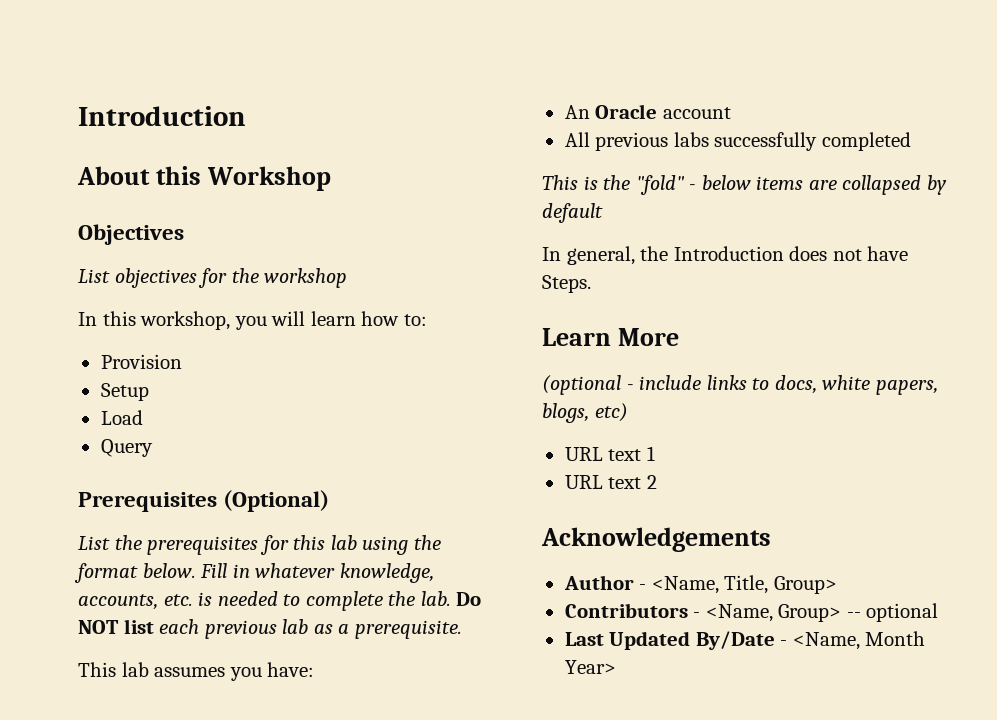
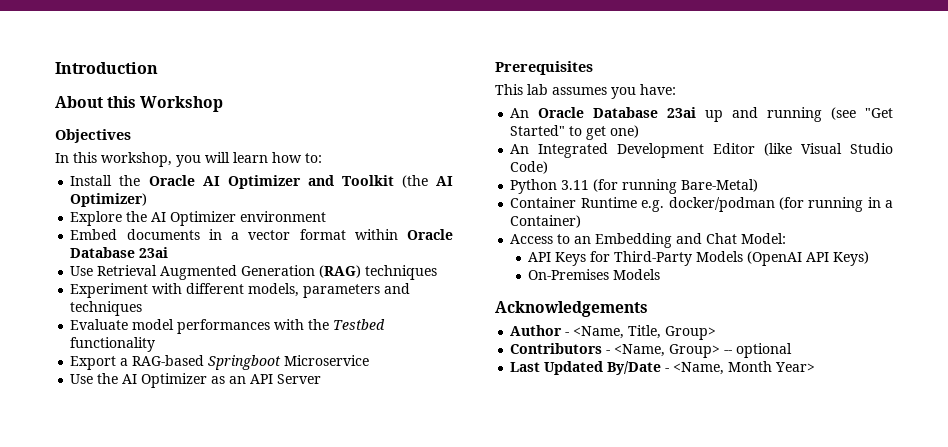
- List objectives for the workshop
- Provision
- Setup
- Load
- Query
- Prerequisites (Optional)
- List the prerequisites for this lab using the format below. Fill in whatever knowledge, accounts, etc. is needed to complete the lab. Do NOT list each previous lab as a prerequisite.
+ Install the Oracle AI Optimizer and Toolkit (the AI Optimizer)
+ Explore the AI Optimizer environment
+ Embed documents in a vector format within Oracle Database 23ai
+ Use Retrieval Augmented Generation (RAG) techniques
+ Experiment with different models, parameters and techniques
+ Evaluate model performances with the Testbed functionality
+ Export a RAG-based Springboot Microservice
+ Use the AI Optimizer as an API Server
+ Prerequisites
- An Oracle account
- All previous labs successfully completed
- This is the "fold" - below items are collapsed by default
- In general, the Introduction does not have Steps.
- Learn More
- (optional - include links to docs, white papers, blogs, etc)
- URL text 1
- URL text 2
+ An Oracle Database 23ai up and running (see "Get Started" to get one)
+ An Integrated Development Editor (like Visual Studio Code)
+ Python 3.11 (for running Bare-Metal)
+ Container Runtime e.g. docker/podman (for running in a Container)
+ Access to an Embedding and Chat Model:
+ API Keys for Third-Party Models (OpenAI API Keys)
+ On-Premises Models

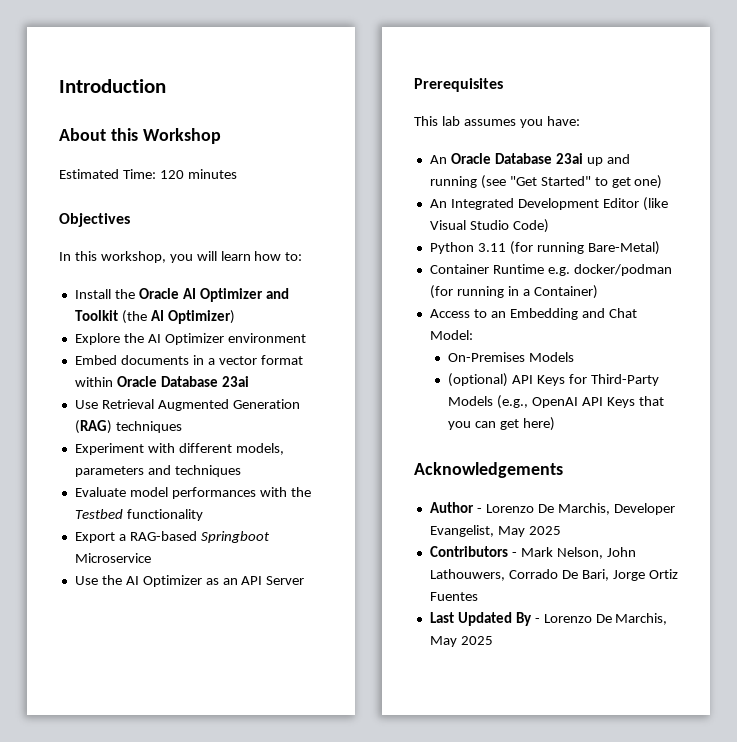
+ Estimated Time: 120 minutes
- API Keys for Third-Party Models (OpenAI API Keys)
  On-Premises Models
+ (optional) API Keys for Third-Party Models (e.g., OpenAI API Keys that you can get here)
  Acknowledgements
- Author - <Name, Title, Group>
- Contributors - <Name, Group> -- optional
- Last Updated By/Date - <Name, Month Year>
+ Author - Lorenzo De Marchis, Developer Evangelist, May 2025
+ Contributors - Mark Nelson, John Lathouwers, Corrado De Bari, Jorge Ortiz Fuentes
+ Last Updated By - Lorenzo De Marchis, May 2025

